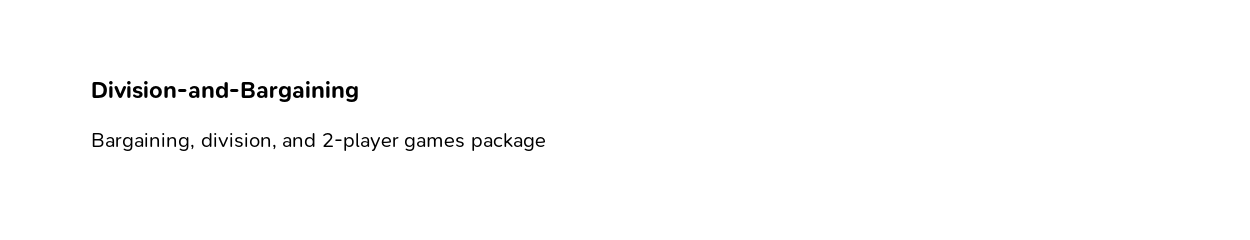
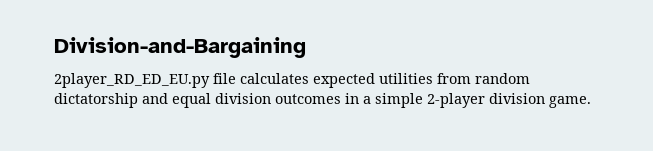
- Bargaining, division, and 2-player games package
+ 2player_RD_ED_EU.py file calculates expected utilities from random dictatorship and equal division outcomes in a simple 2-player division game.

